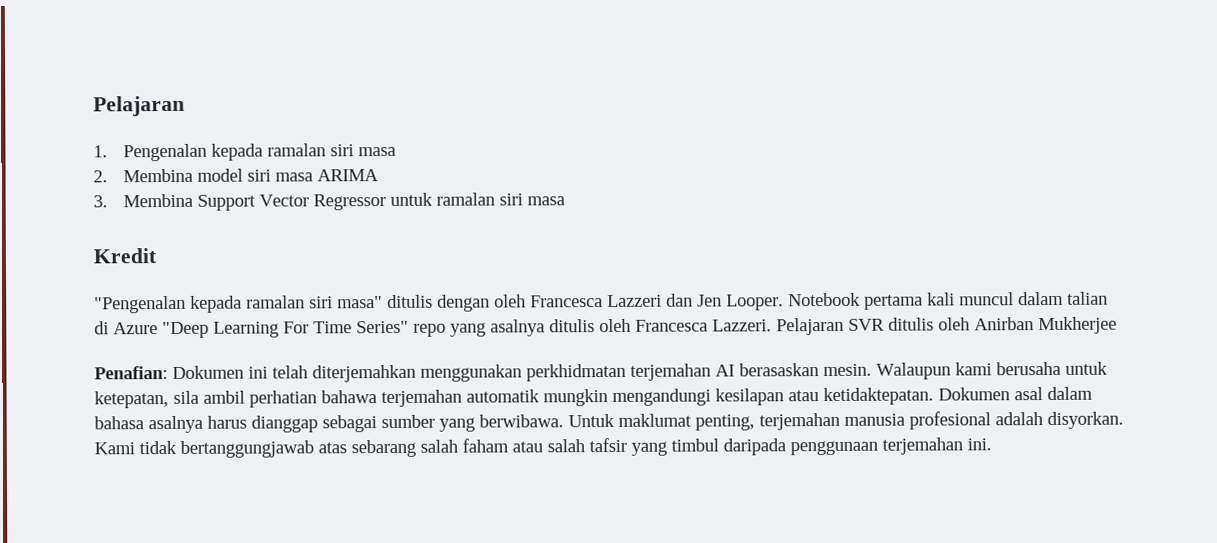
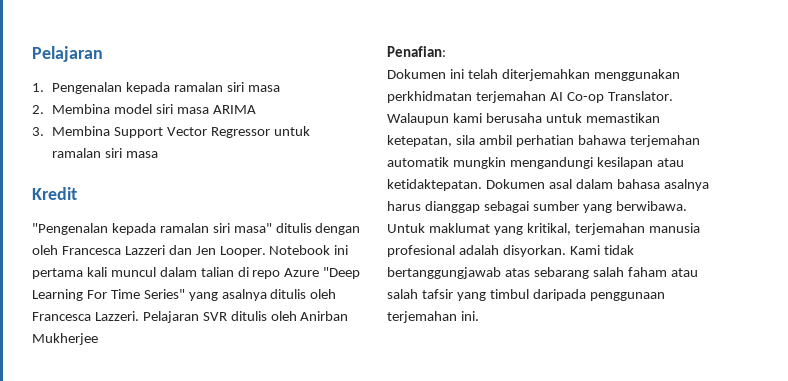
- Notebook pertama kali muncul dalam talian di Azure "Deep Learning For Time Series" repo yang asalnya ditulis oleh Francesca Lazzeri.
+ Notebook ini pertama kali muncul dalam talian di repo Azure "Deep Learning For Time Series" yang asalnya ditulis oleh Francesca Lazzeri.
- Penafian: Dokumen ini telah diterjemahkan menggunakan perkhidmatan terjemahan AI berasaskan mesin.
+ Penafian:
+ Dokumen ini telah diterjemahkan menggunakan perkhidmatan terjemahan AI Co-op Translator.
- Walaupun kami berusaha untuk ketepatan, sila ambil perhatian bahawa terjemahan automatik mungkin mengandungi kesilapan atau ketidaktepatan.
+ Walaupun kami berusaha untuk memastikan ketepatan, sila ambil perhatian bahawa terjemahan automatik mungkin mengandungi kesilapan atau ketidaktepatan.
- Untuk maklumat penting, terjemahan manusia profesional adalah disyorkan.
+ Untuk maklumat yang kritikal, terjemahan manusia profesional adalah disyorkan.

